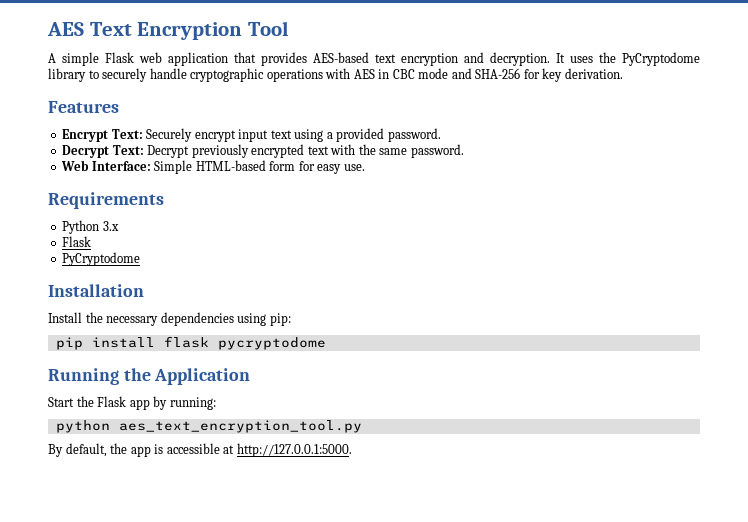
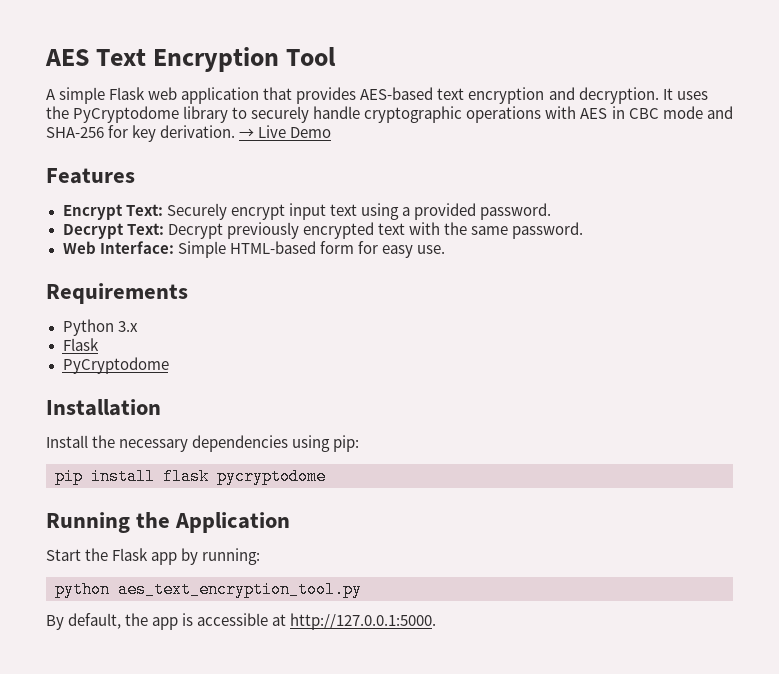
+ → Live Demo

